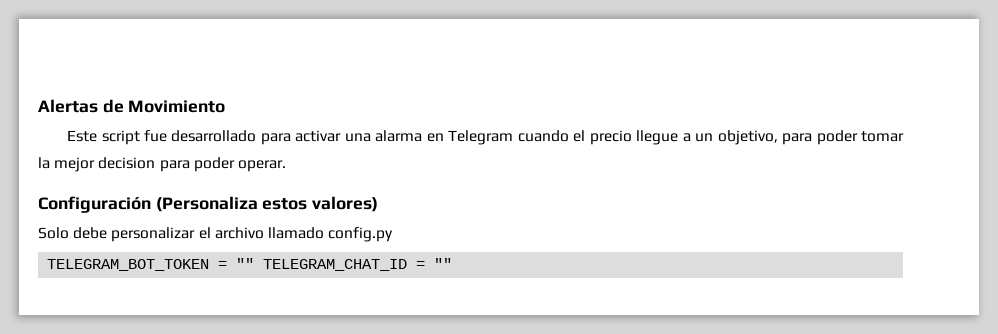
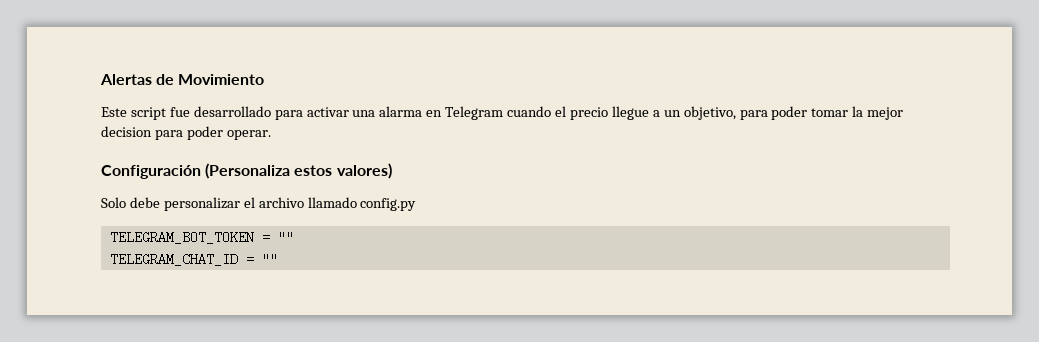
- TELEGRAM_BOT_TOKEN = "" TELEGRAM_CHAT_ID = ""
+ TELEGRAM_BOT_TOKEN = ""
+ TELEGRAM_CHAT_ID = ""

